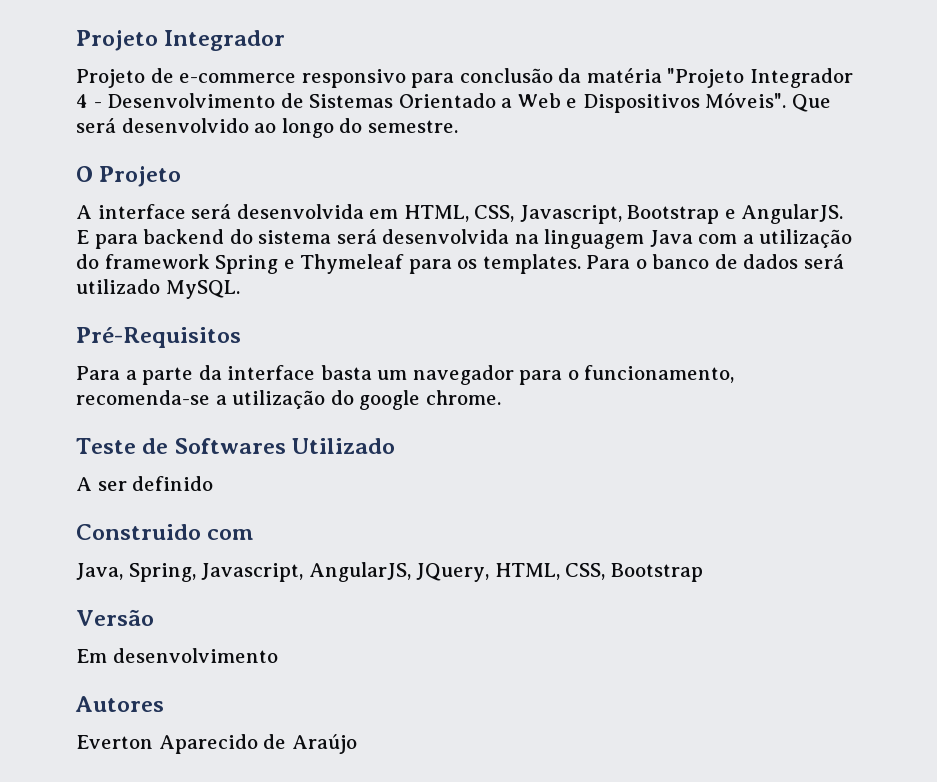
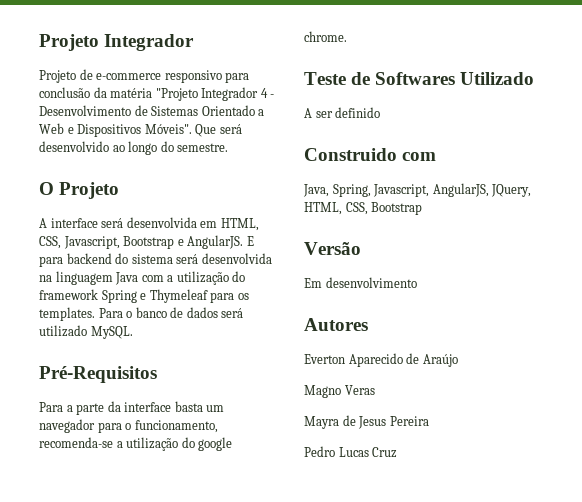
+ Magno Veras
+ Mayra de Jesus Pereira
+ Pedro Lucas Cruz

